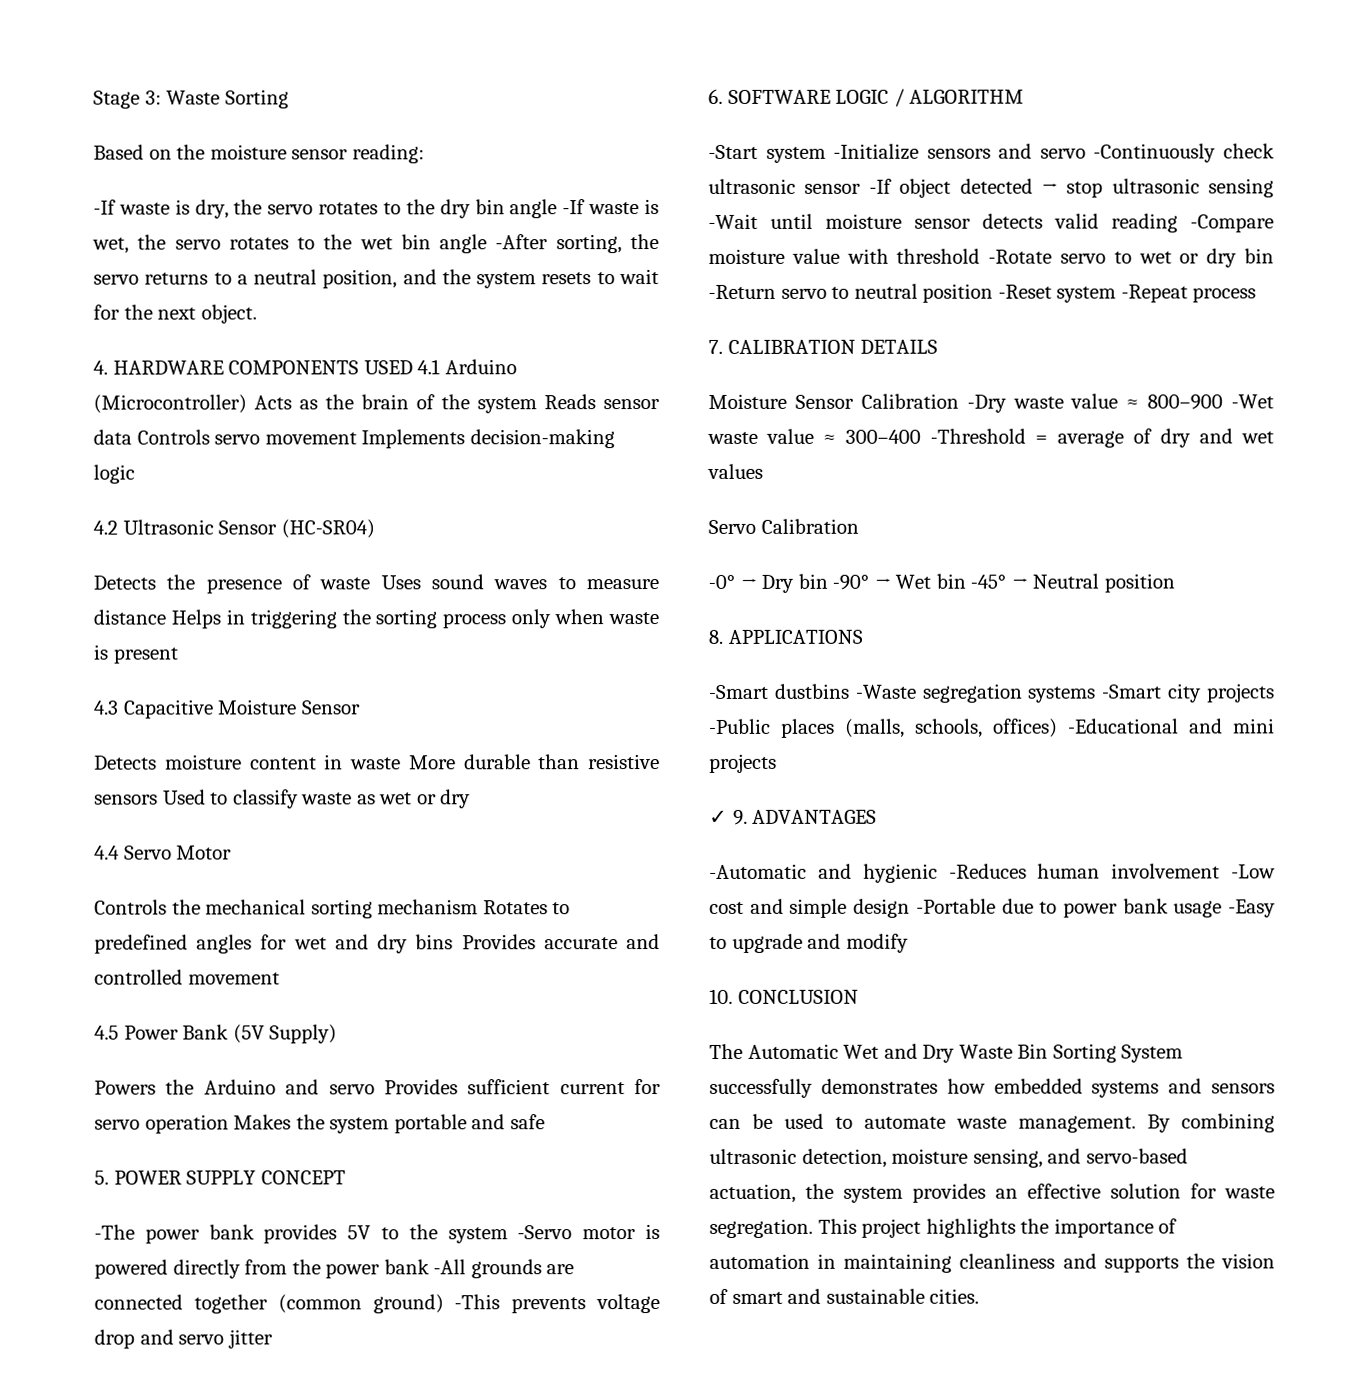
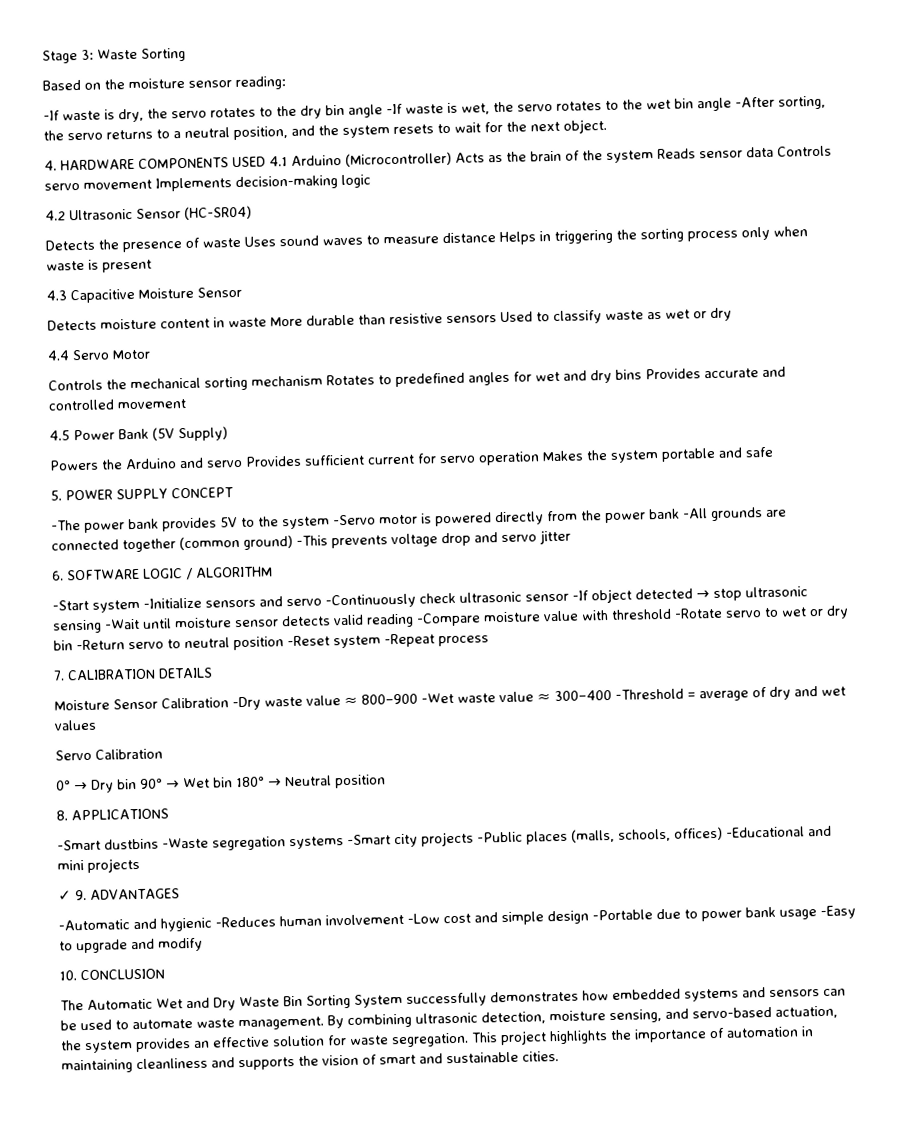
- -0° → Dry bin -90° → Wet bin -45° → Neutral position
+ 0° → Dry bin 90° → Wet bin 180° → Neutral position

